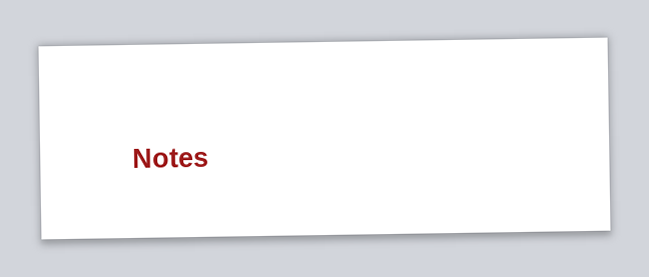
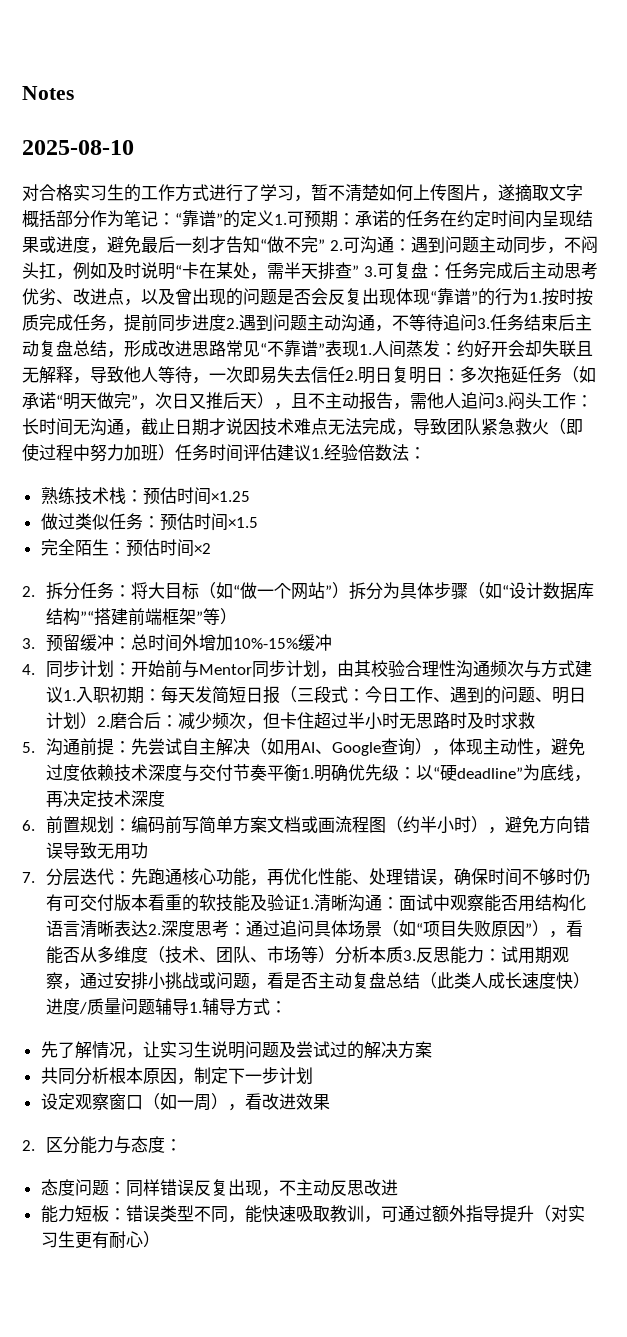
+ 2025-08-10
+ 对合格实习生的工作方式进行了学习，暂不清楚如何上传图片，遂摘取文字概括部分作为笔记：“靠谱”的定义1.可预期：承诺的任务在约定时间内呈现结果或进度，避免最后一刻才告知“做不完” 2.可沟通：遇到问题主动同步，不闷头扛，例如及时说明“卡在某处，需半天排查” 3.可复盘：任务完成后主动思考优劣、改进点，以及曾出现的问题是否会反复出现体现“靠谱”的行为1.按时按质完成任务，提前同步进度2.遇到问题主动沟通，不等待追问3.任务结束后主动复盘总结，形成改进思路常见“不靠谱”表现1.人间蒸发：约好开会却失联且无解释，导致他人等待，一次即易失去信任2.明日复明日：多次拖延任务（如承诺“明天做完”，次日又推后天），且不主动报告，需他人追问3.闷头工作：长时间无沟通，截止日期才说因技术难点无法完成，导致团队紧急救火（即使过程中努力加班）任务时间评估建议1.经验倍数法：
+ 熟练技术栈：预估时间×1.25
+ 做过类似任务：预估时间×1.5
+ 完全陌生：预估时间×2
+ 2.拆分任务：将大目标（如“做一个网站”）拆分为具体步骤（如“设计数据库结构”“搭建前端框架”等）
+ 3.预留缓冲：总时间外增加10%-15%缓冲
+ 4.同步计划：开始前与Mentor同步计划，由其校验合理性沟通频次与方式建议1.入职初期：每天发简短日报（三段式：今日工作、遇到的问题、明日计划）2.磨合后：减少频次，但卡住超过半小时无思路时及时求救
+ 5.沟通前提：先尝试自主解决（如用AI、Google查询），体现主动性，避免过度依赖技术深度与交付节奏平衡1.明确优先级：以“硬deadline”为底线，再决定技术深度
+ 6.前置规划：编码前写简单方案文档或画流程图（约半小时），避免方向错误导致无用功
+ 7.分层迭代：先跑通核心功能，再优化性能、处理错误，确保时间不够时仍有可交付版本看重的软技能及验证1.清晰沟通：面试中观察能否用结构化语言清晰表达2.深度思考：通过追问具体场景（如“项目失败原因”），看能否从多维度（技术、团队、市场等）分析本质3.反思能力：试用期观察，通过安排小挑战或问题，看是否主动复盘总结（此类人成长速度快）进度/质量问题辅导1.辅导方式：
+ 先了解情况，让实习生说明问题及尝试过的解决方案
+ 共同分析根本原因，制定下一步计划
+ 设定观察窗口（如一周），看改进效果
+ 2.区分能力与态度：
+ 态度问题：同样错误反复出现，不主动反思改进
+ 能力短板：错误类型不同，能快速吸取教训，可通过额外指导提升（对实习生更有耐心）

